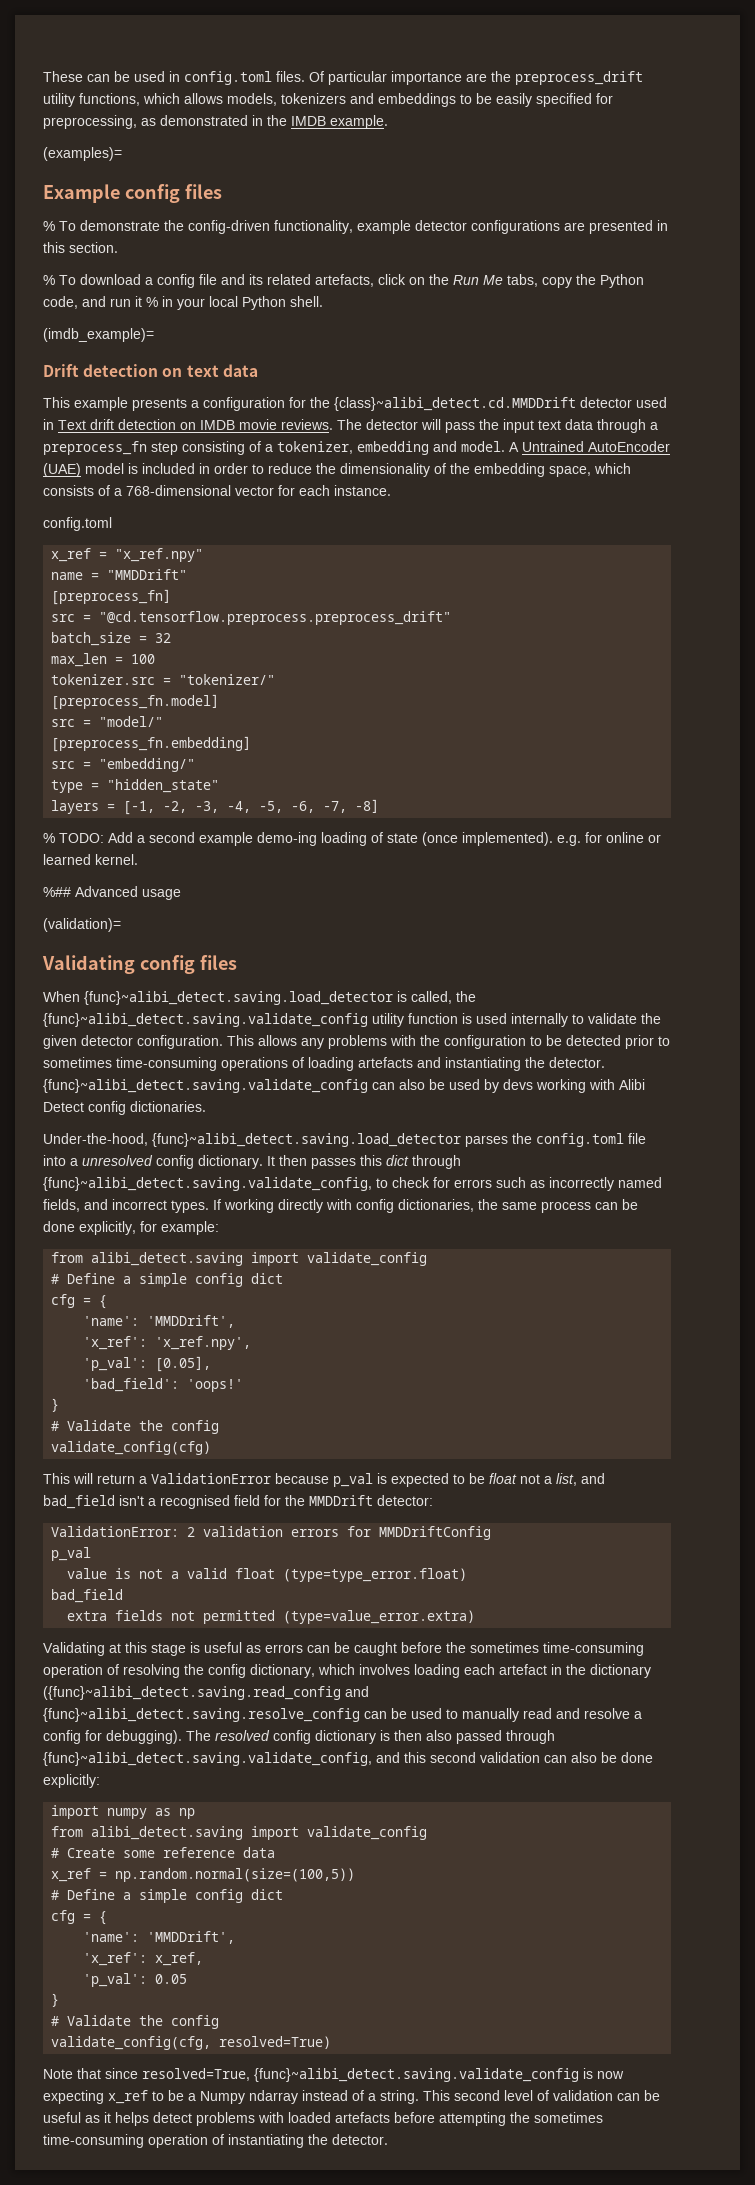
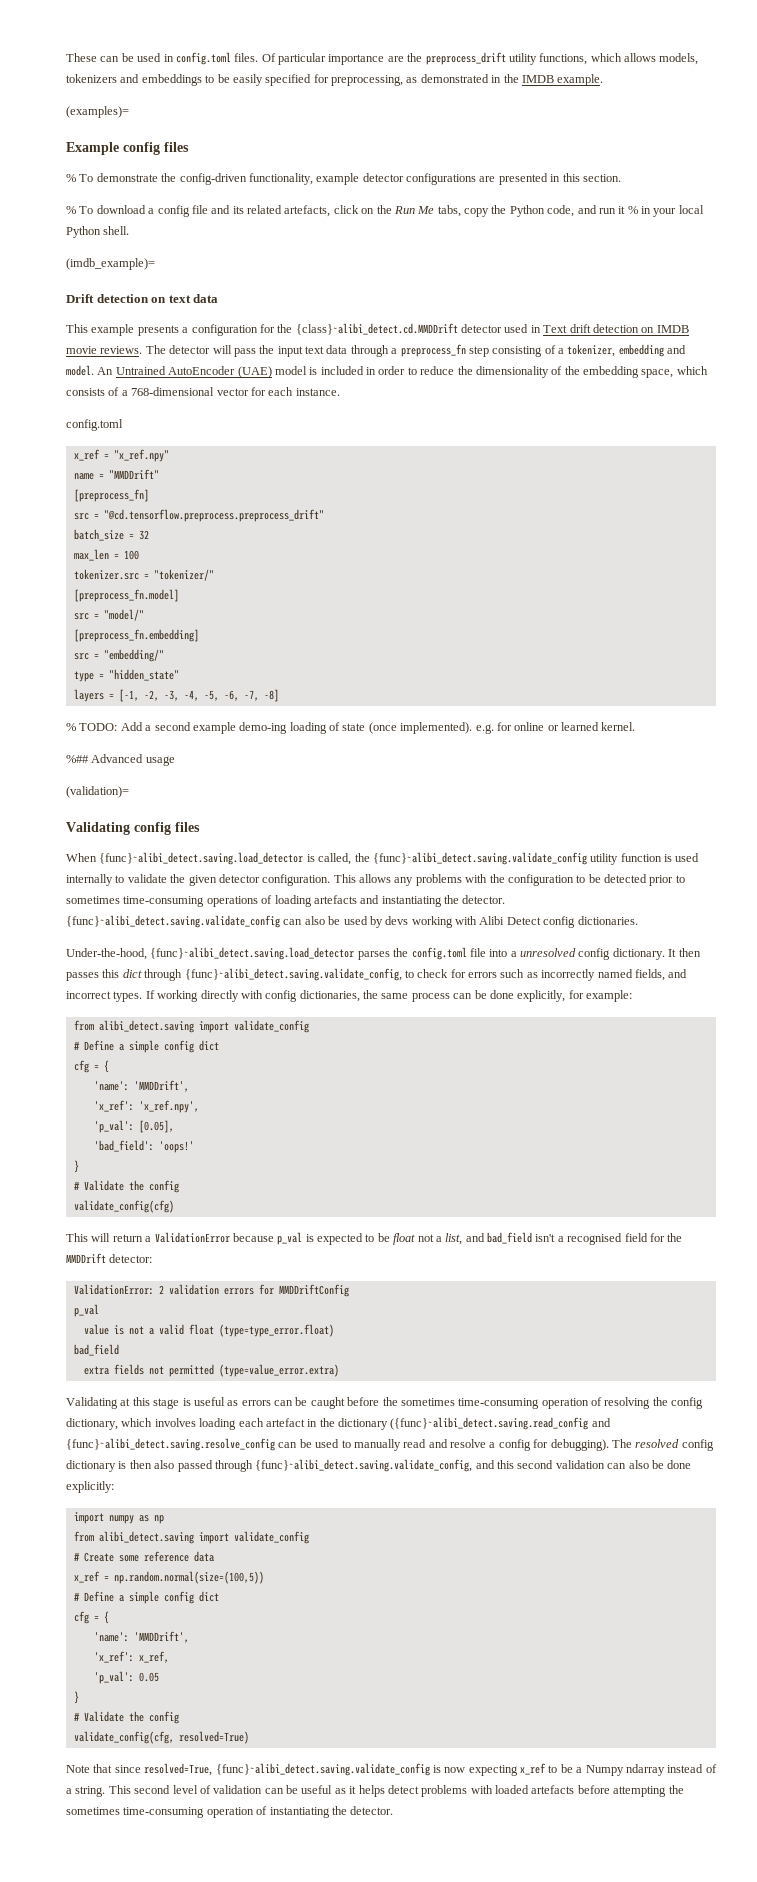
- A Untrained AutoEncoder (UAE) model is included in order to reduce the dimensionality of the embedding space, which consists of a 768-dimensional vector for each instance.
+ An Untrained AutoEncoder (UAE) model is included in order to reduce the dimensionality of the embedding space, which consists of a 768-dimensional vector for each instance.

